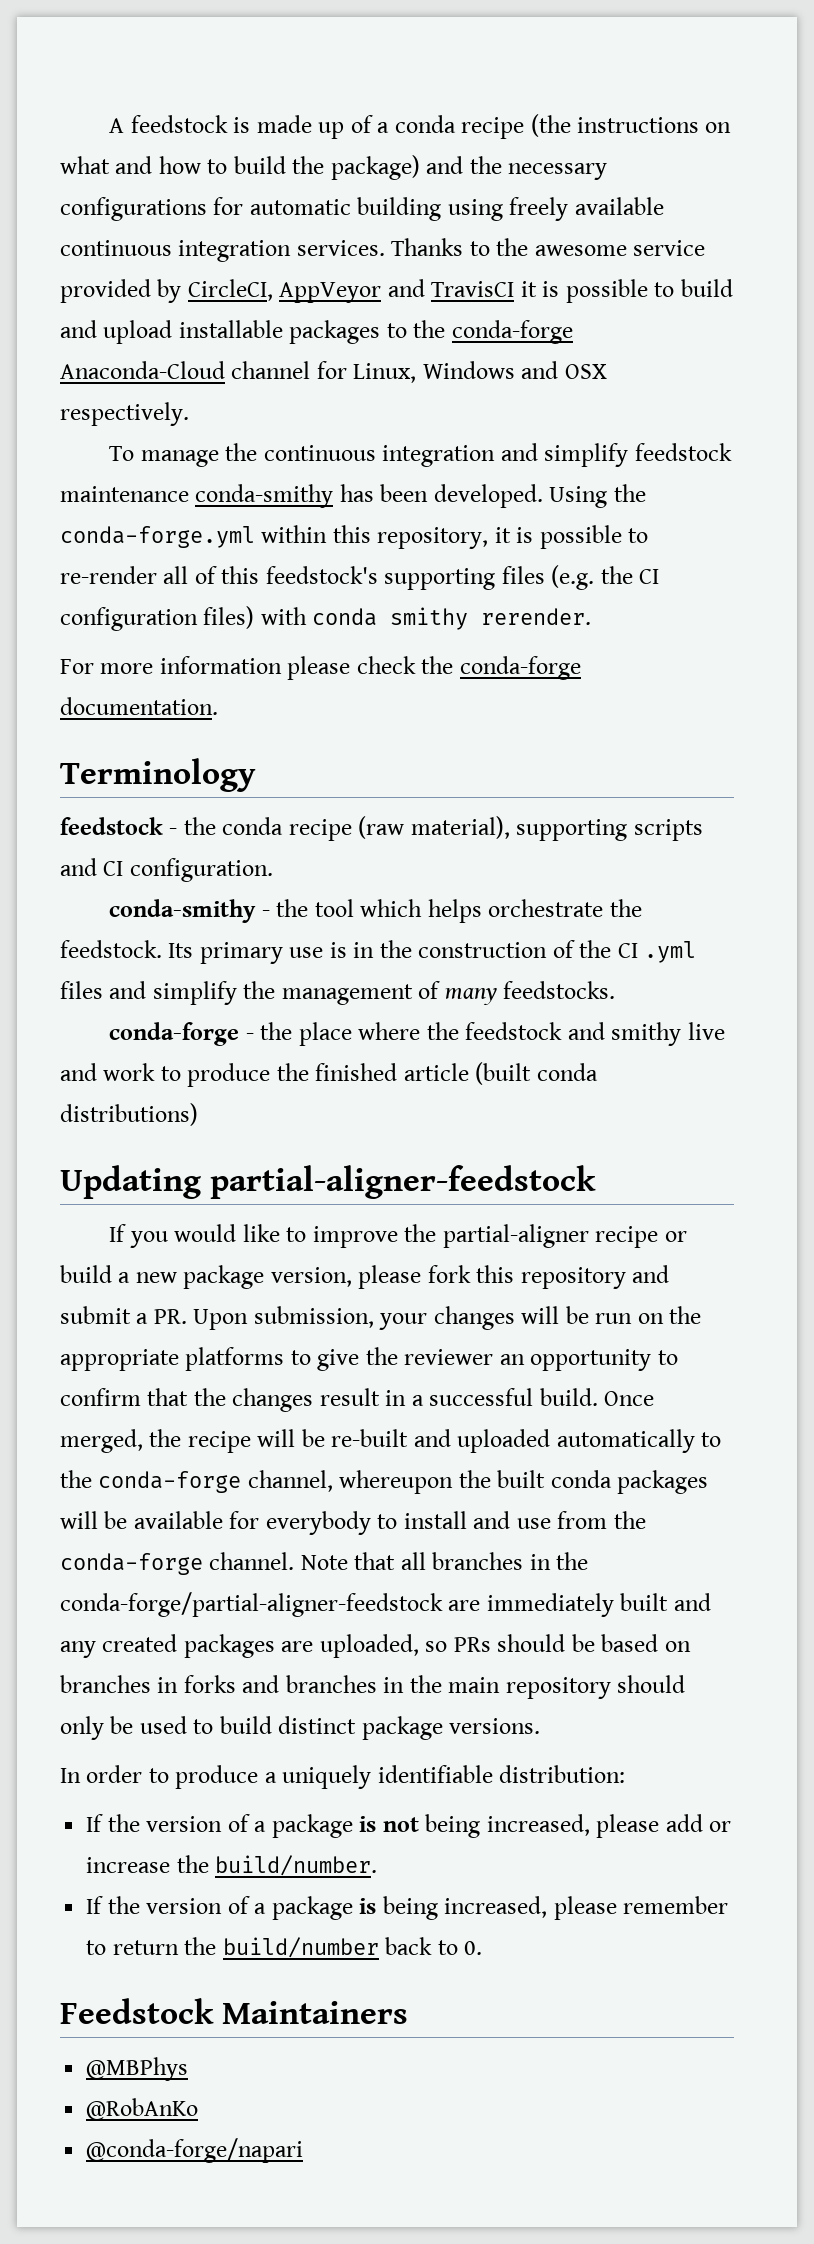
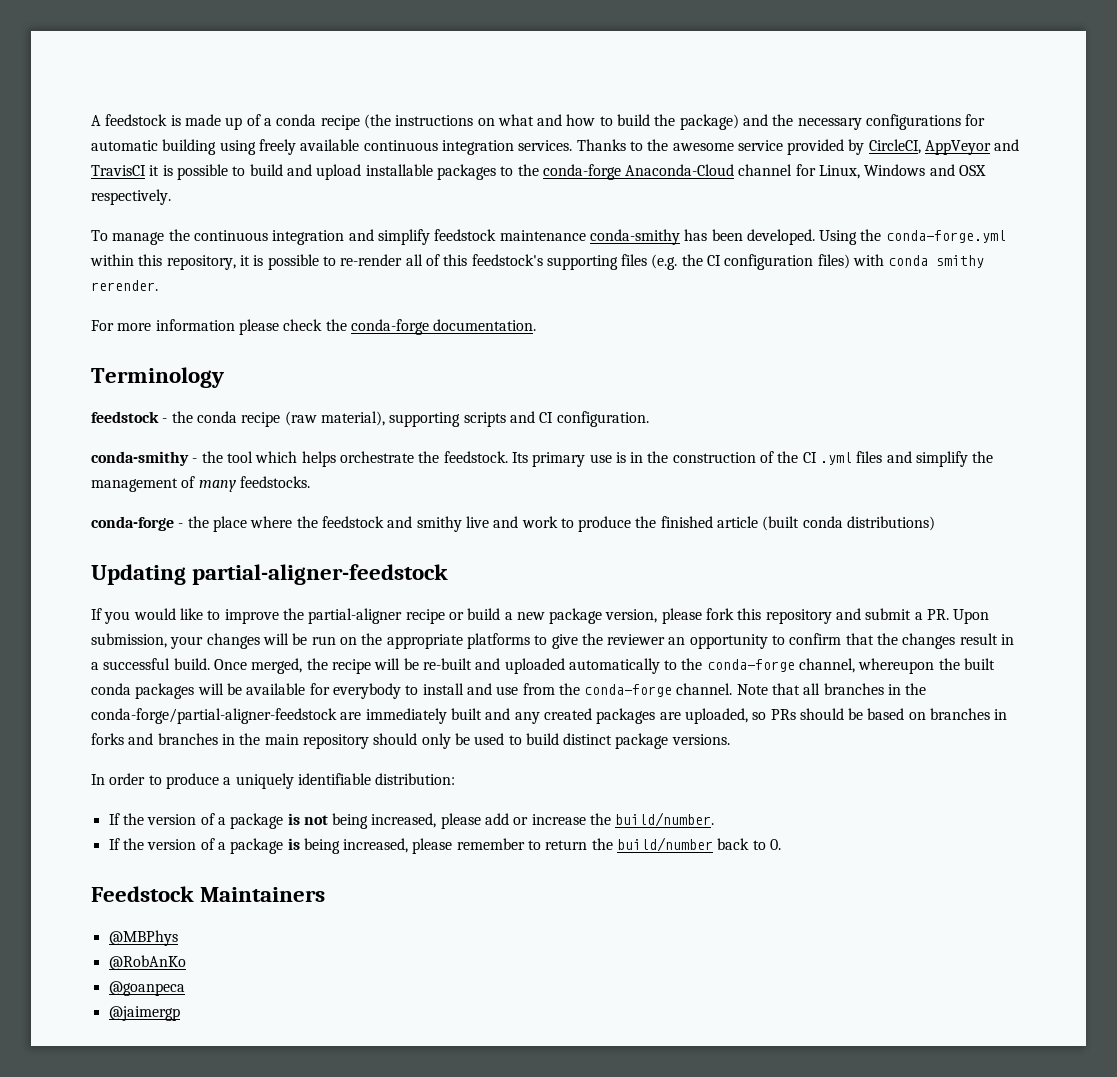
- @conda-forge/napari
+ @goanpeca
+ @jaimergp

